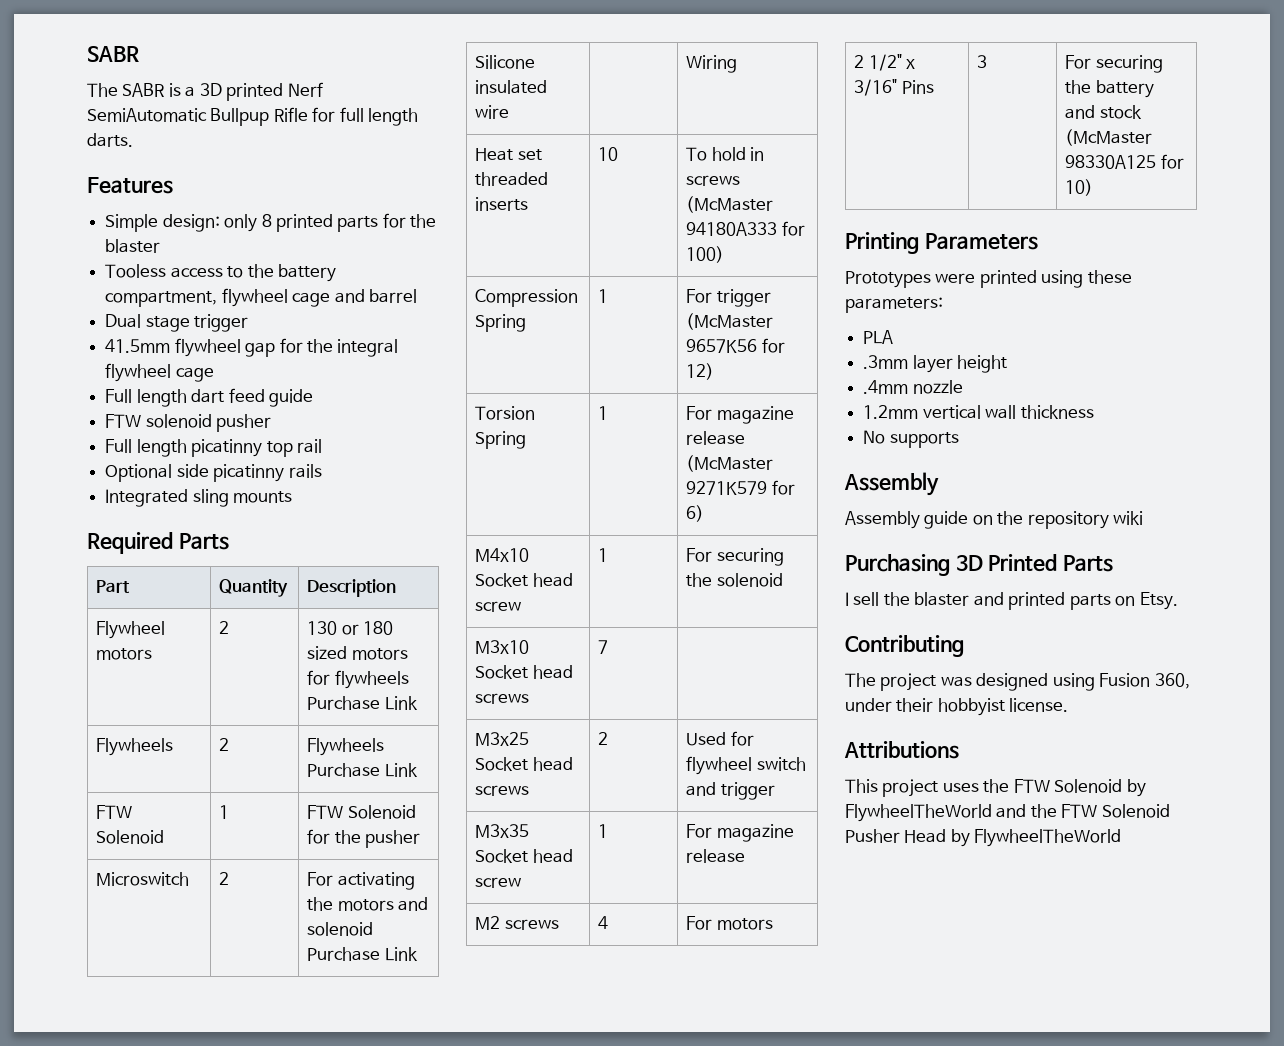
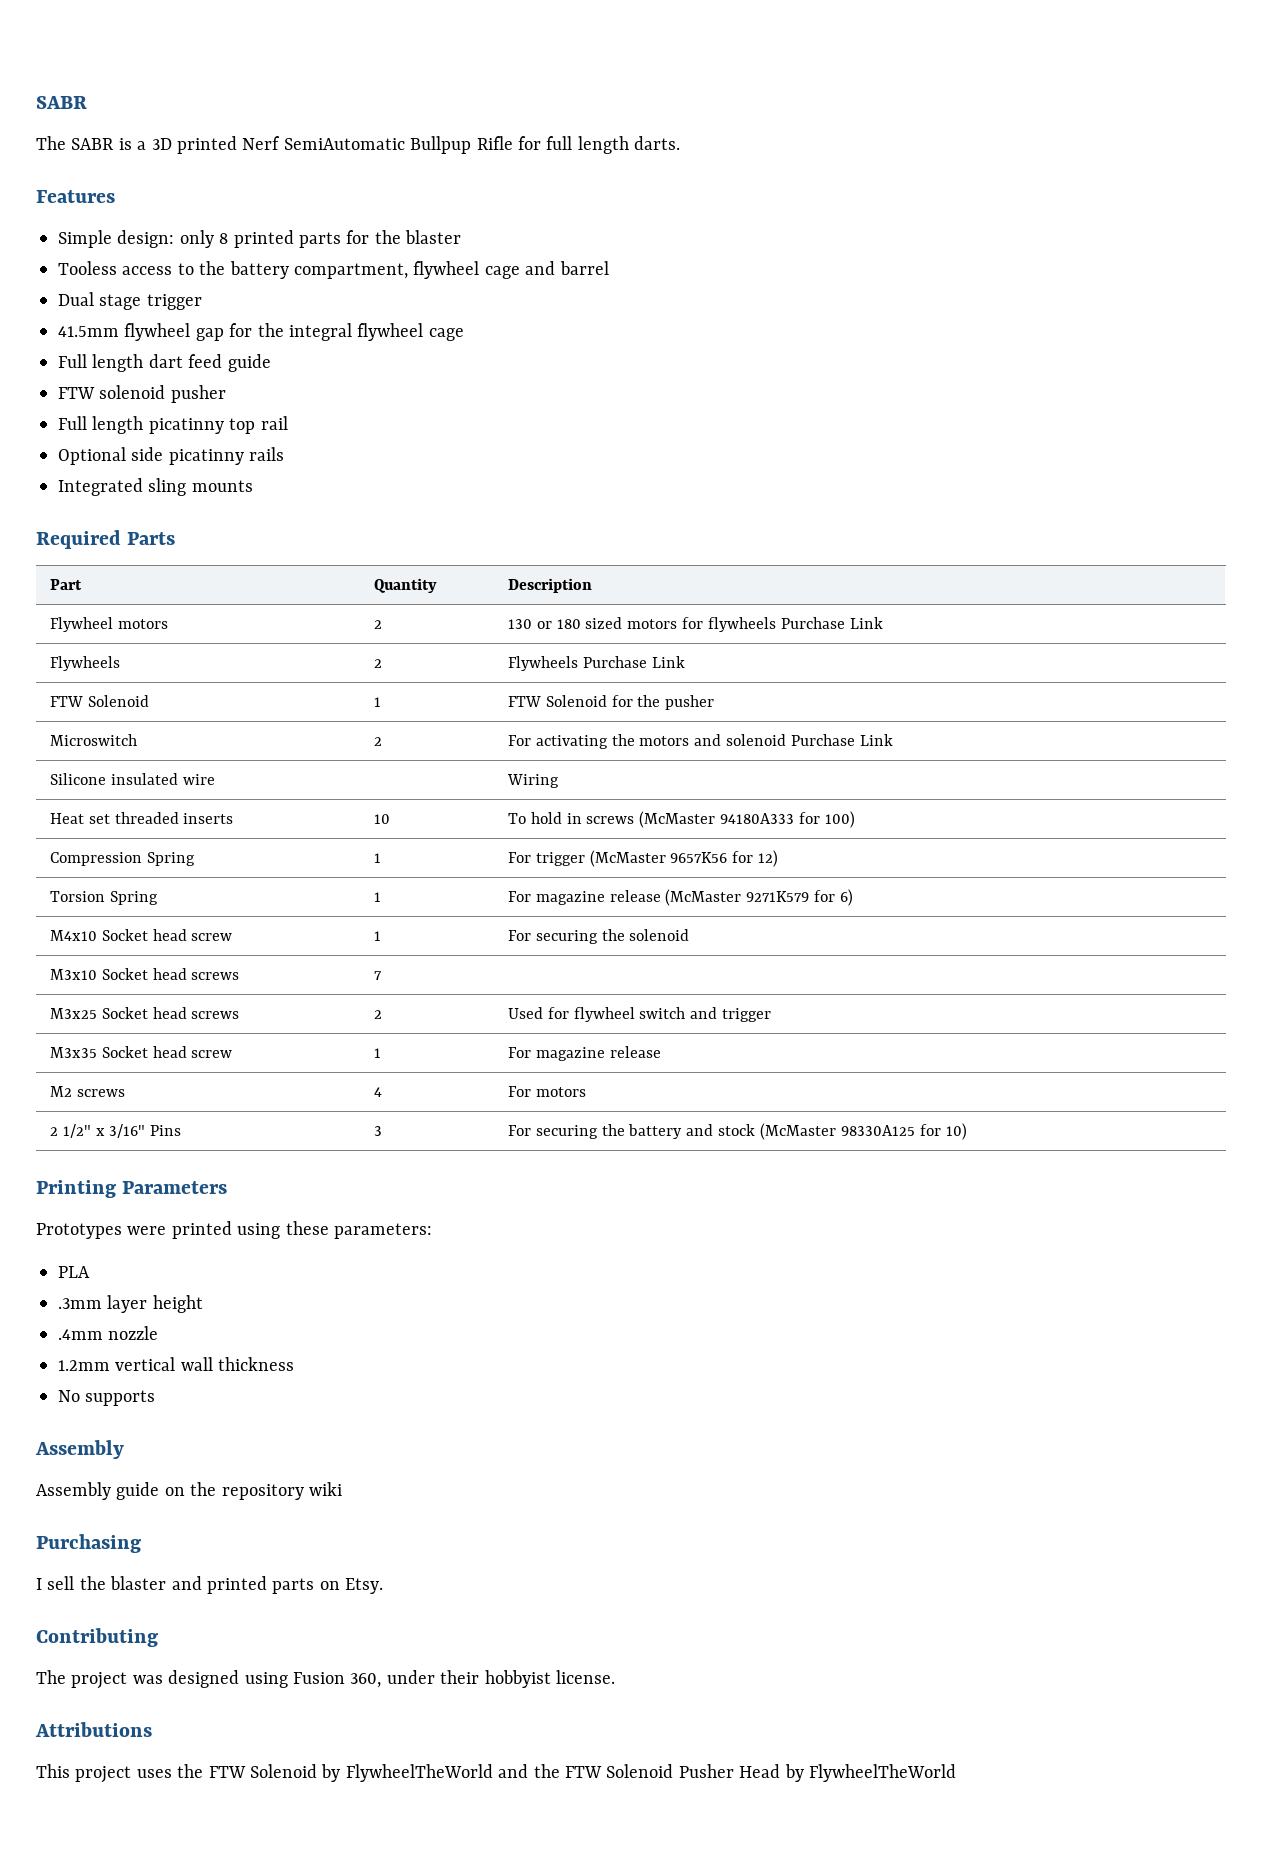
- Purchasing 3D Printed Parts
+ Purchasing

